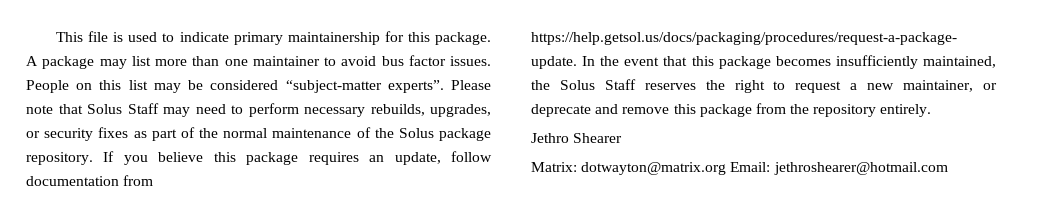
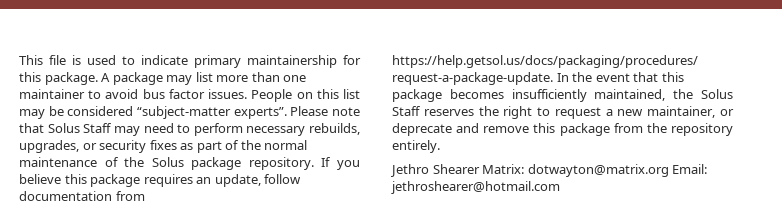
- Jethro Shearer
- Matrix: dotwayton@matrix.org Email: jethroshearer@hotmail.com
+ Jethro Shearer Matrix: dotwayton@matrix.org Email: jethroshearer@hotmail.com

